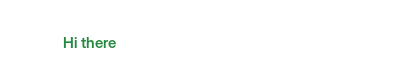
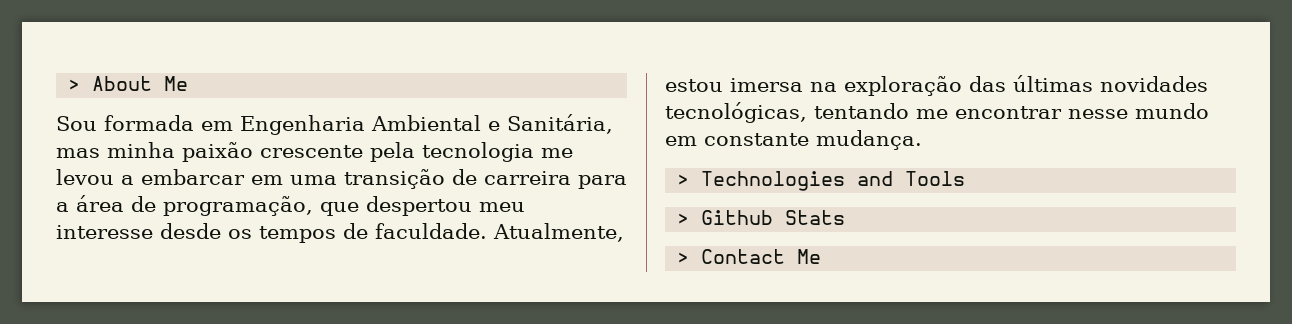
- Hi there
+ > About Me
+ Sou formada em Engenharia Ambiental e Sanitária, mas minha paixão crescente pela tecnologia me levou a embarcar em uma transição de carreira para a área de programação, que despertou meu interesse desde os tempos de faculdade. Atualmente, estou imersa na exploração das últimas novidades tecnológicas, tentando me encontrar nesse mundo em constante mudança.
+ > Technologies and Tools
+ > Github Stats
+ > Contact Me

